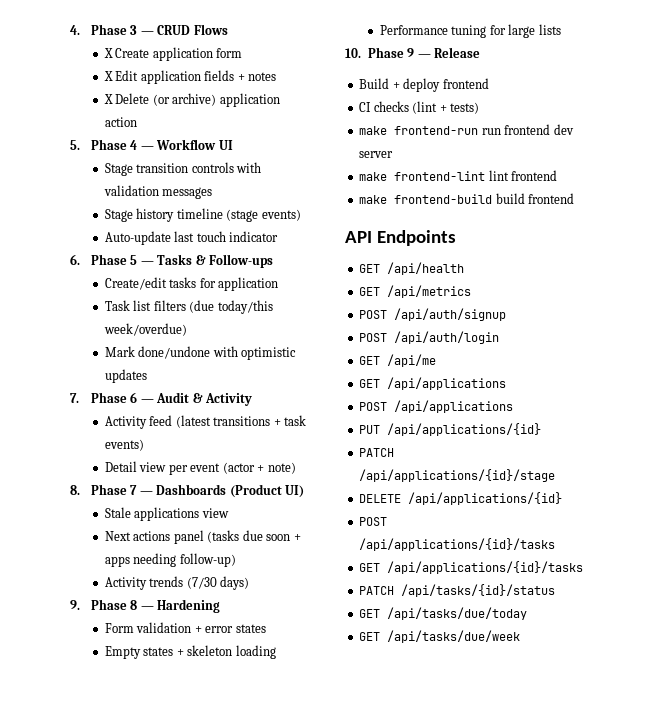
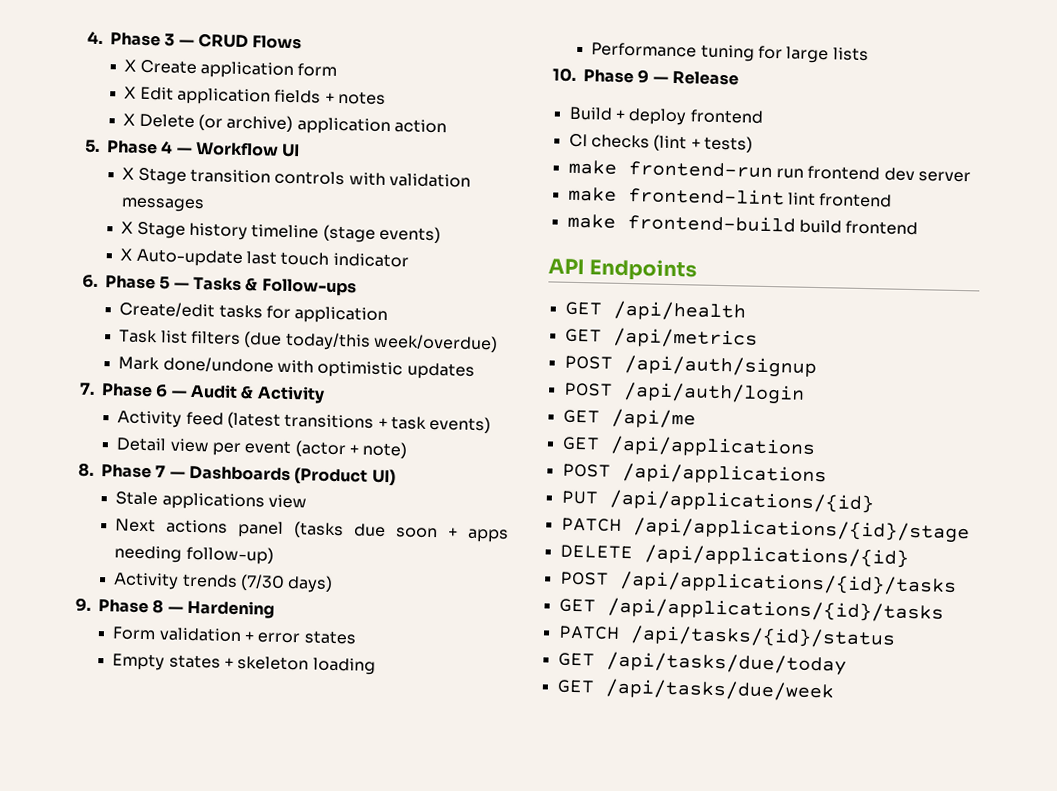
- Stage transition controls with validation messages
+ X Stage transition controls with validation messages
- Stage history timeline (stage events)
+ X Stage history timeline (stage events)
- Auto-update last touch indicator
+ X Auto-update last touch indicator

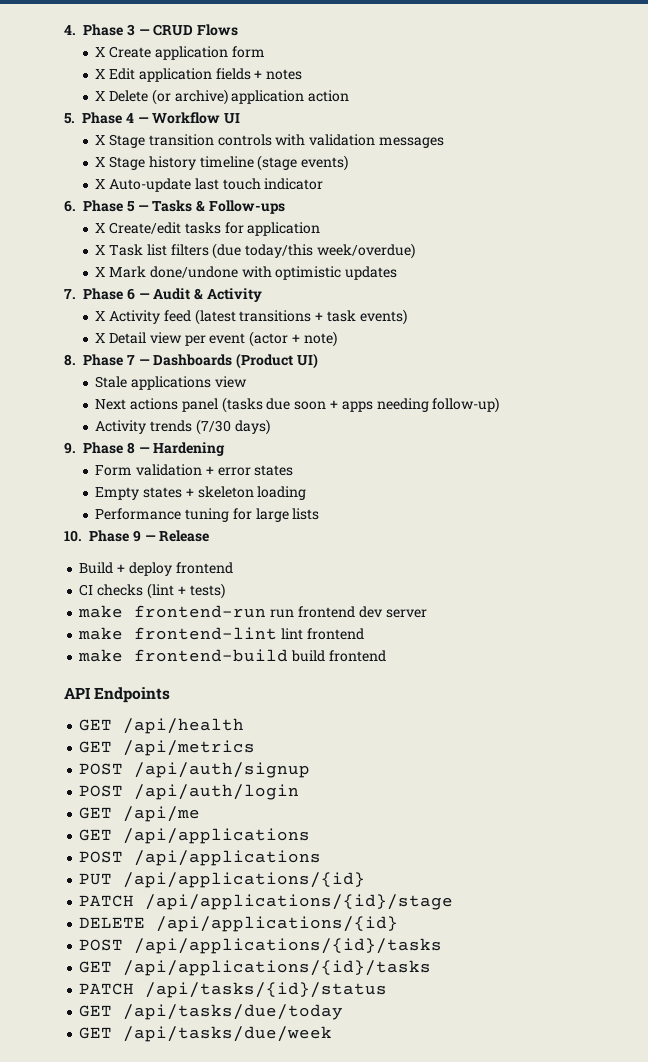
- Create/edit tasks for application
+ X Create/edit tasks for application
- Task list filters (due today/this week/overdue)
+ X Task list filters (due today/this week/overdue)
- Mark done/undone with optimistic updates
+ X Mark done/undone with optimistic updates
- Activity feed (latest transitions + task events)
+ X Activity feed (latest transitions + task events)
- Detail view per event (actor + note)
+ X Detail view per event (actor + note)

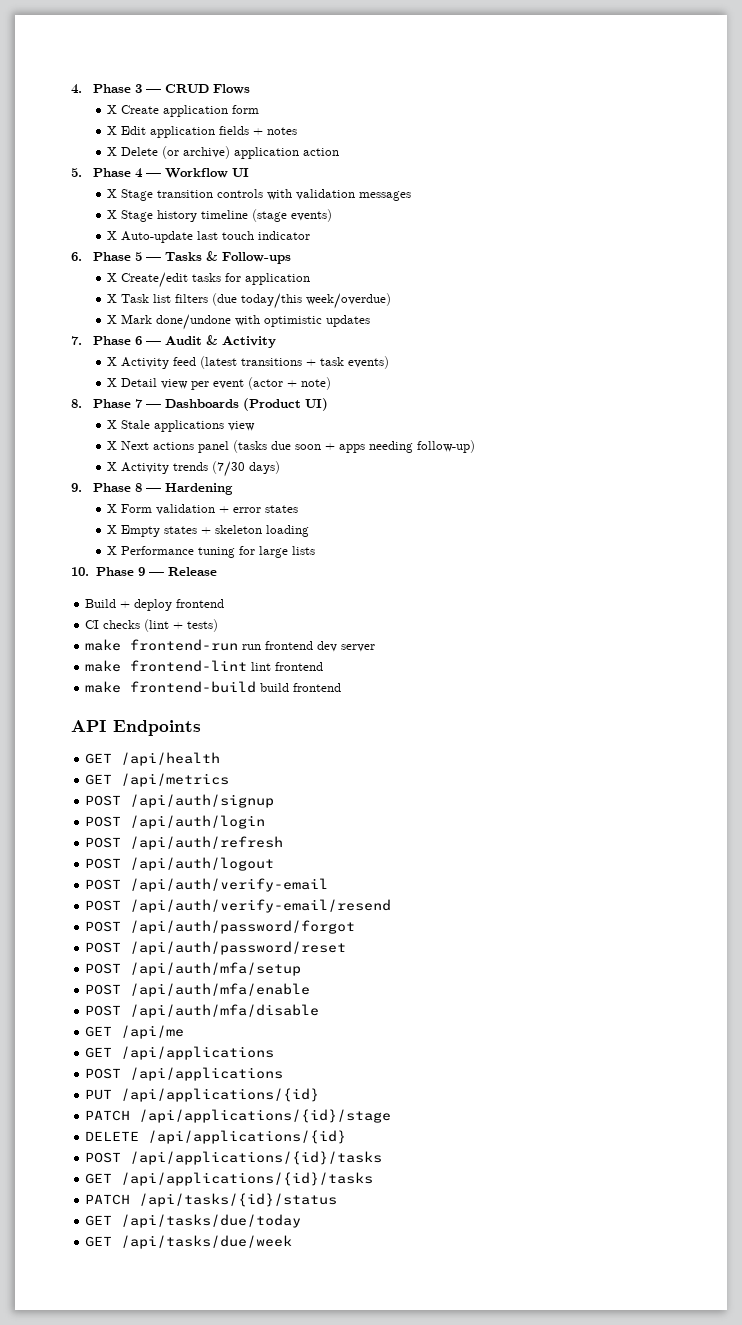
- Stale applications view
+ X Stale applications view
- Next actions panel (tasks due soon + apps needing follow-up)
+ X Next actions panel (tasks due soon + apps needing follow-up)
- Activity trends (7/30 days)
+ X Activity trends (7/30 days)
- Form validation + error states
+ X Form validation + error states
- Empty states + skeleton loading
+ X Empty states + skeleton loading
- Performance tuning for large lists
+ X Performance tuning for large lists
+ POST /api/auth/refresh
+ POST /api/auth/logout
+ POST /api/auth/verify-email
+ POST /api/auth/verify-email/resend
+ POST /api/auth/password/forgot
+ POST /api/auth/password/reset
+ POST /api/auth/mfa/setup
+ POST /api/auth/mfa/enable
+ POST /api/auth/mfa/disable

